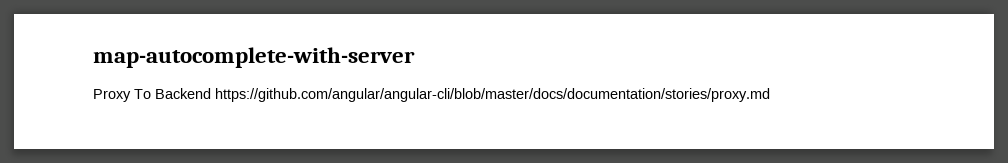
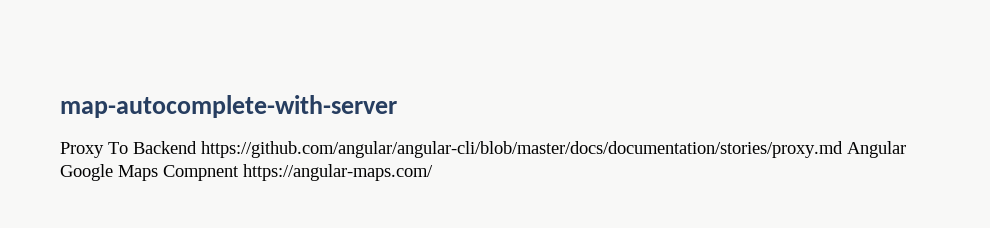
- Proxy To Backend https://github.com/angular/angular-cli/blob/master/docs/documentation/stories/proxy.md
+ Proxy To Backend https://github.com/angular/angular-cli/blob/master/docs/documentation/stories/proxy.md Angular Google Maps Compnent https://angular-maps.com/

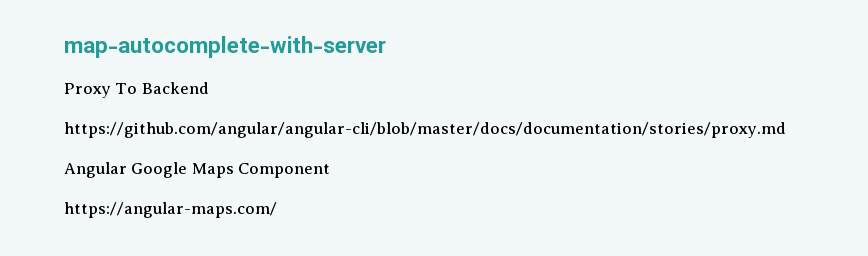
- Proxy To Backend https://github.com/angular/angular-cli/blob/master/docs/documentation/stories/proxy.md Angular Google Maps Compnent https://angular-maps.com/
+ Proxy To Backend
+ https://github.com/angular/angular-cli/blob/master/docs/documentation/stories/proxy.md
+ Angular Google Maps Component
+ https://angular-maps.com/

